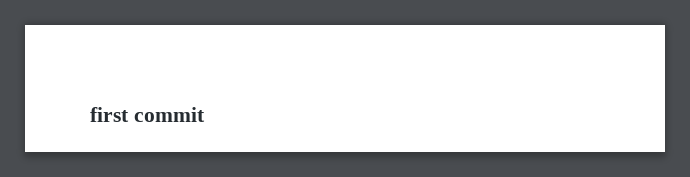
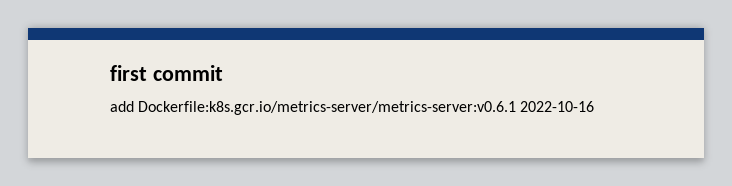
+ add Dockerfile:k8s.gcr.io/metrics-server/metrics-server:v0.6.1 2022-10-16

